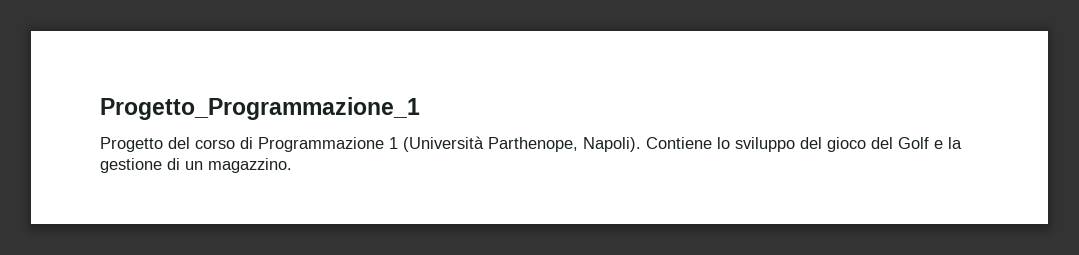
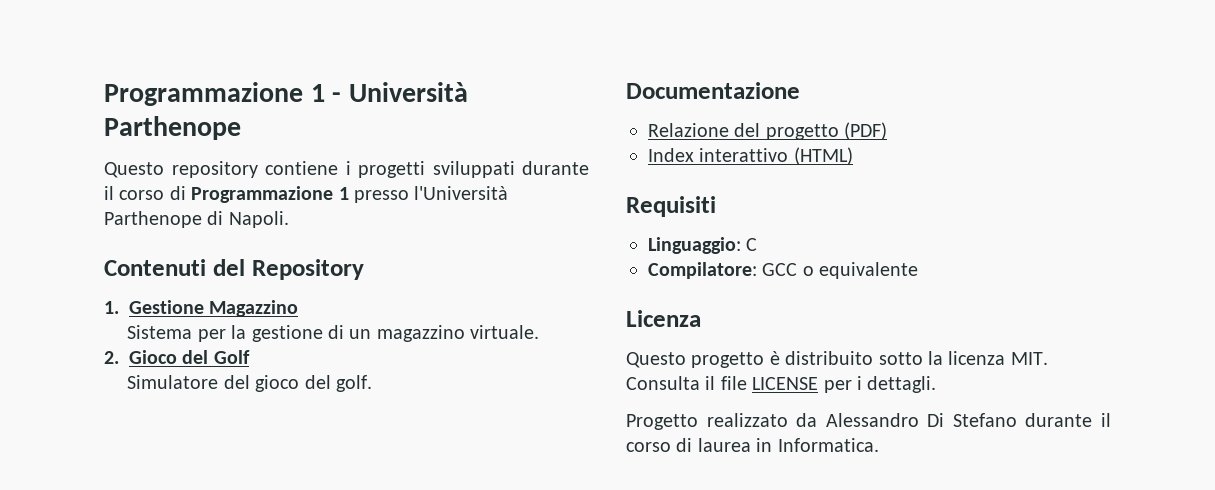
- Progetto_Programmazione_1
- Progetto del corso di Programmazione 1 (Università Parthenope, Napoli). Contiene lo sviluppo del gioco del Golf e la gestione di un magazzino.
+ Programmazione 1 - Università Parthenope
+ Questo repository contiene i progetti sviluppati durante il corso di Programmazione 1 presso l'Università Parthenope di Napoli.
+ Contenuti del Repository
+ 1. Gestione Magazzino
+ Sistema per la gestione di un magazzino virtuale.
+ 2. Gioco del Golf
+ Simulatore del gioco del golf.
+ Documentazione
+ Relazione del progetto (PDF)
+ Index interattivo (HTML)
+ Requisiti
+ Linguaggio: C
+ Compilatore: GCC o equivalente
+ Licenza
+ Questo progetto è distribuito sotto la licenza MIT. Consulta il file LICENSE per i dettagli.
+ Progetto realizzato da Alessandro Di Stefano durante il corso di laurea in Informatica.

